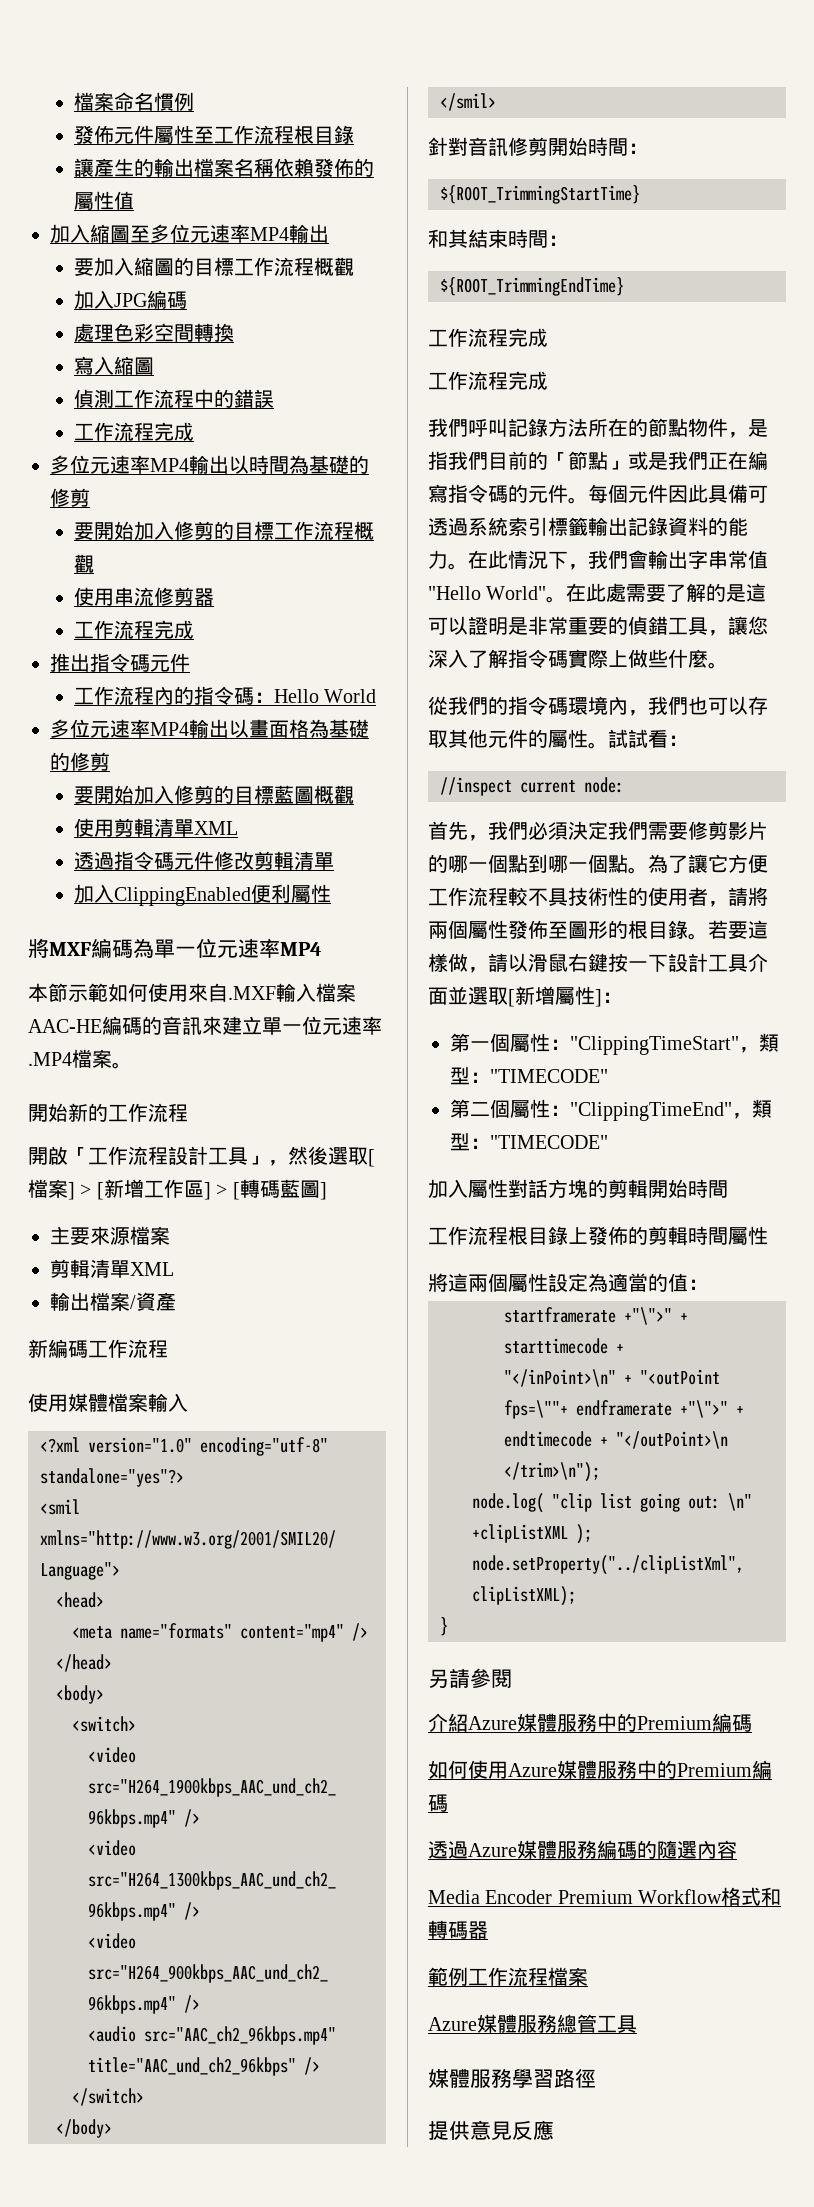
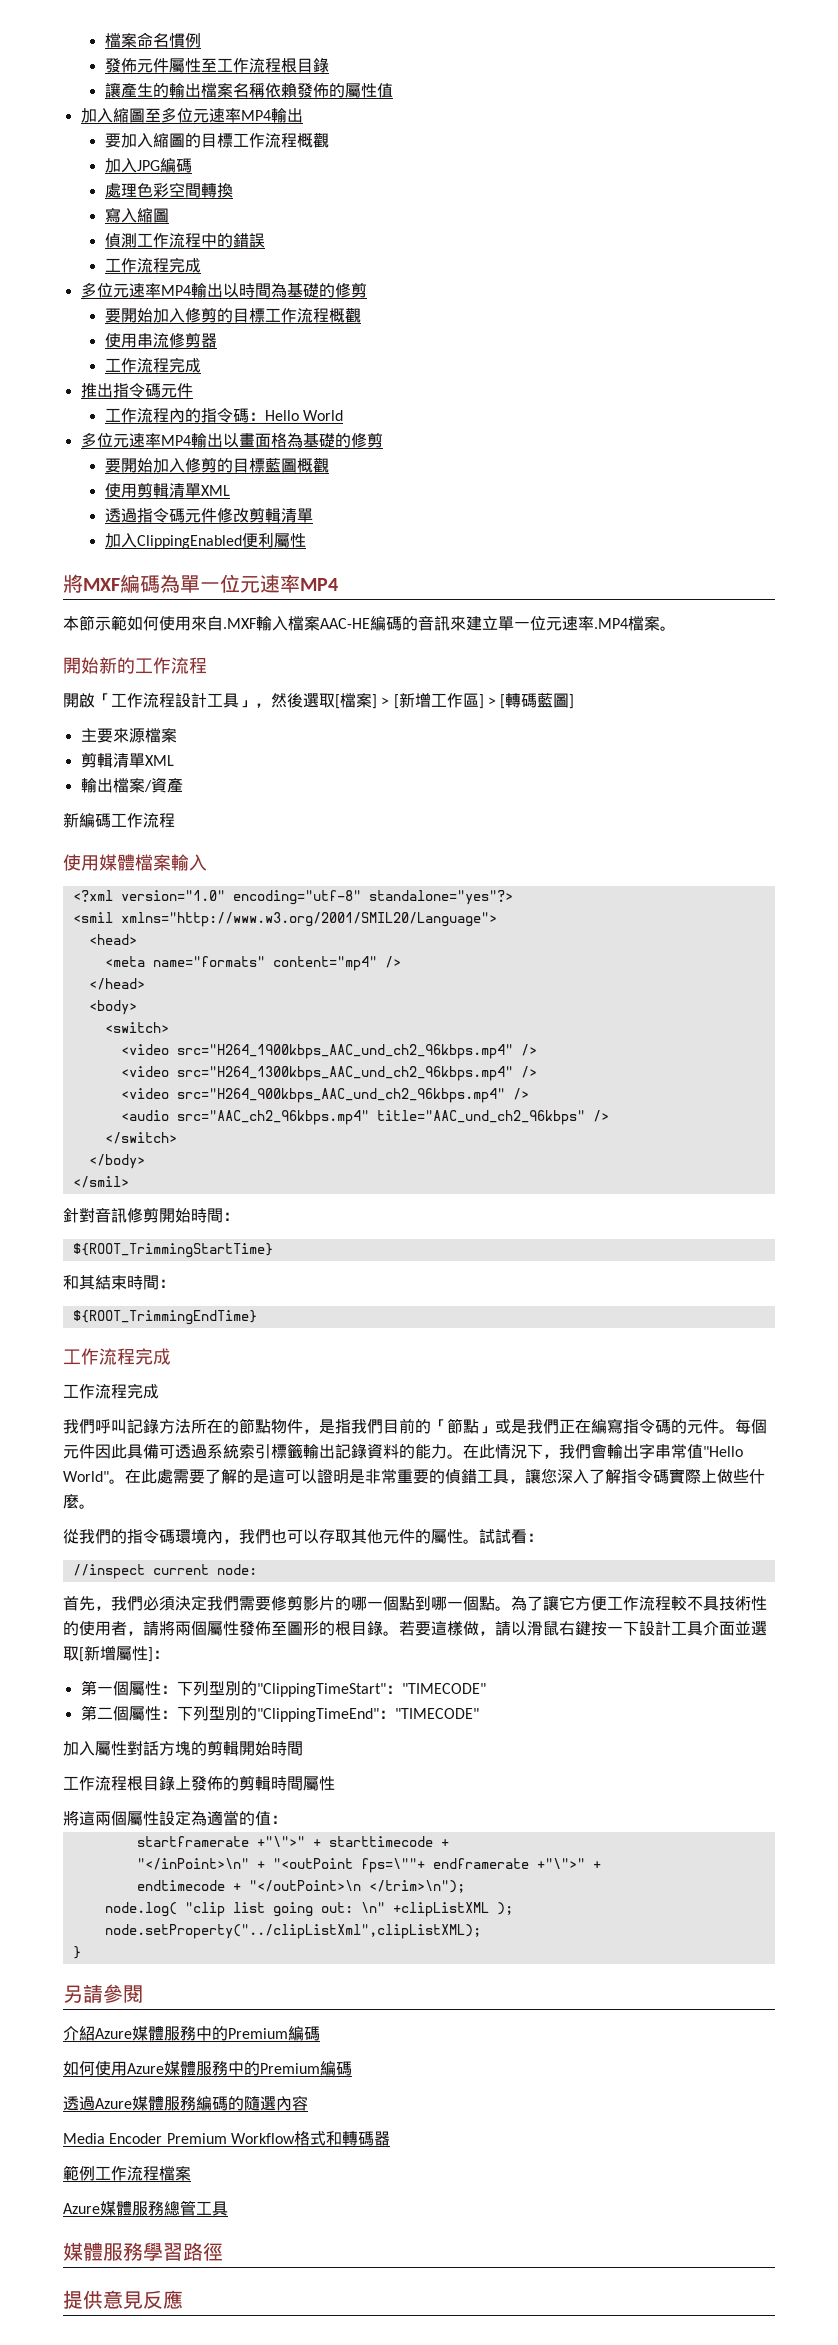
- 第一個屬性："ClippingTimeStart"，類型："TIMECODE"
+ 第一個屬性：下列型別的"ClippingTimeStart"："TIMECODE"
- 第二個屬性："ClippingTimeEnd"，類型："TIMECODE"
+ 第二個屬性：下列型別的"ClippingTimeEnd"："TIMECODE"

